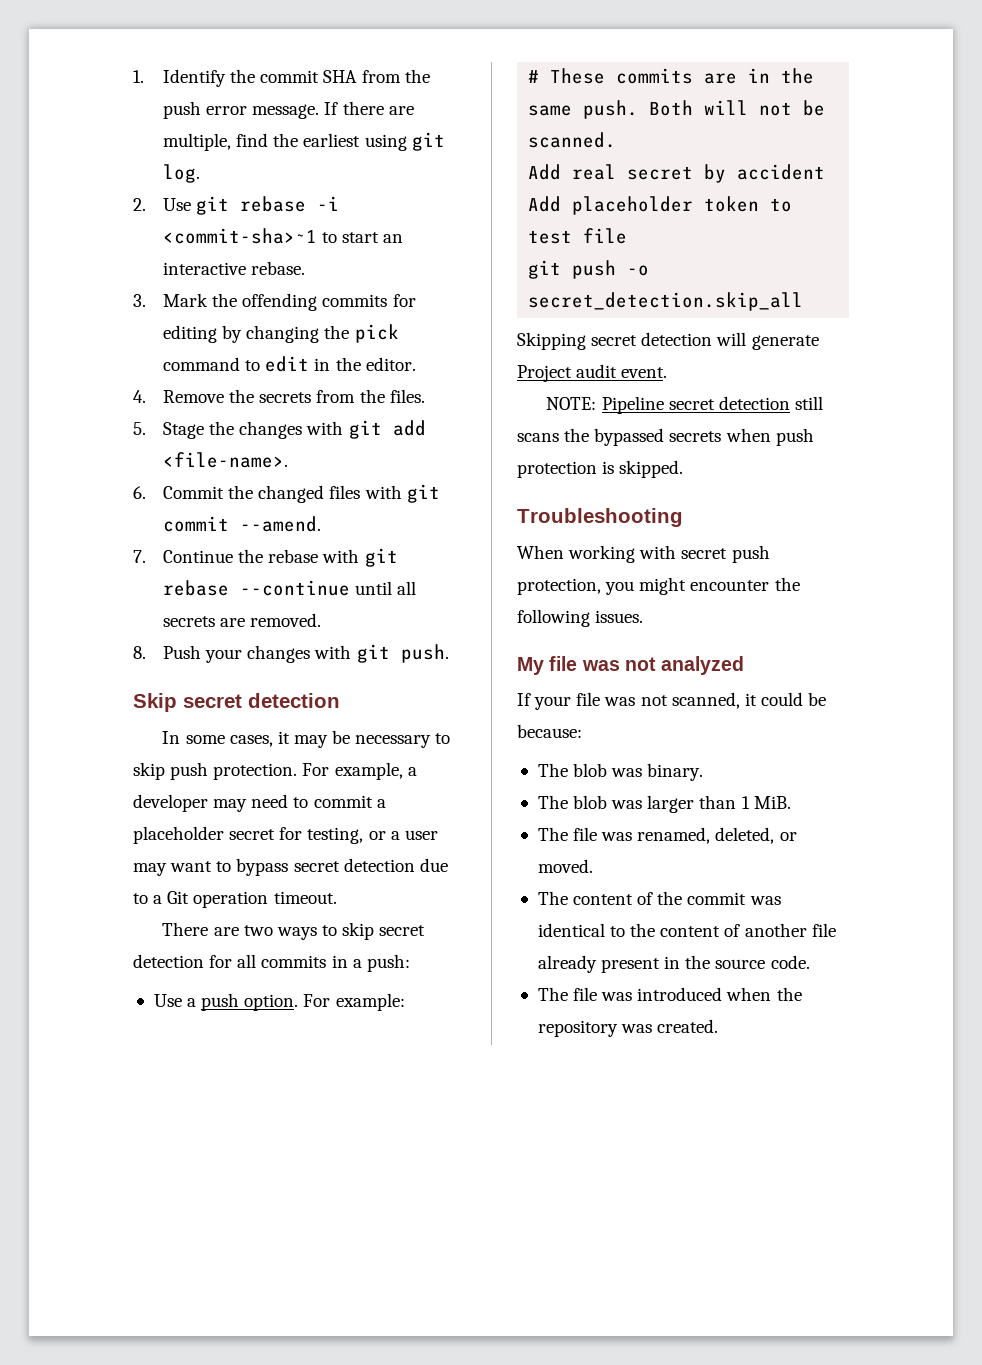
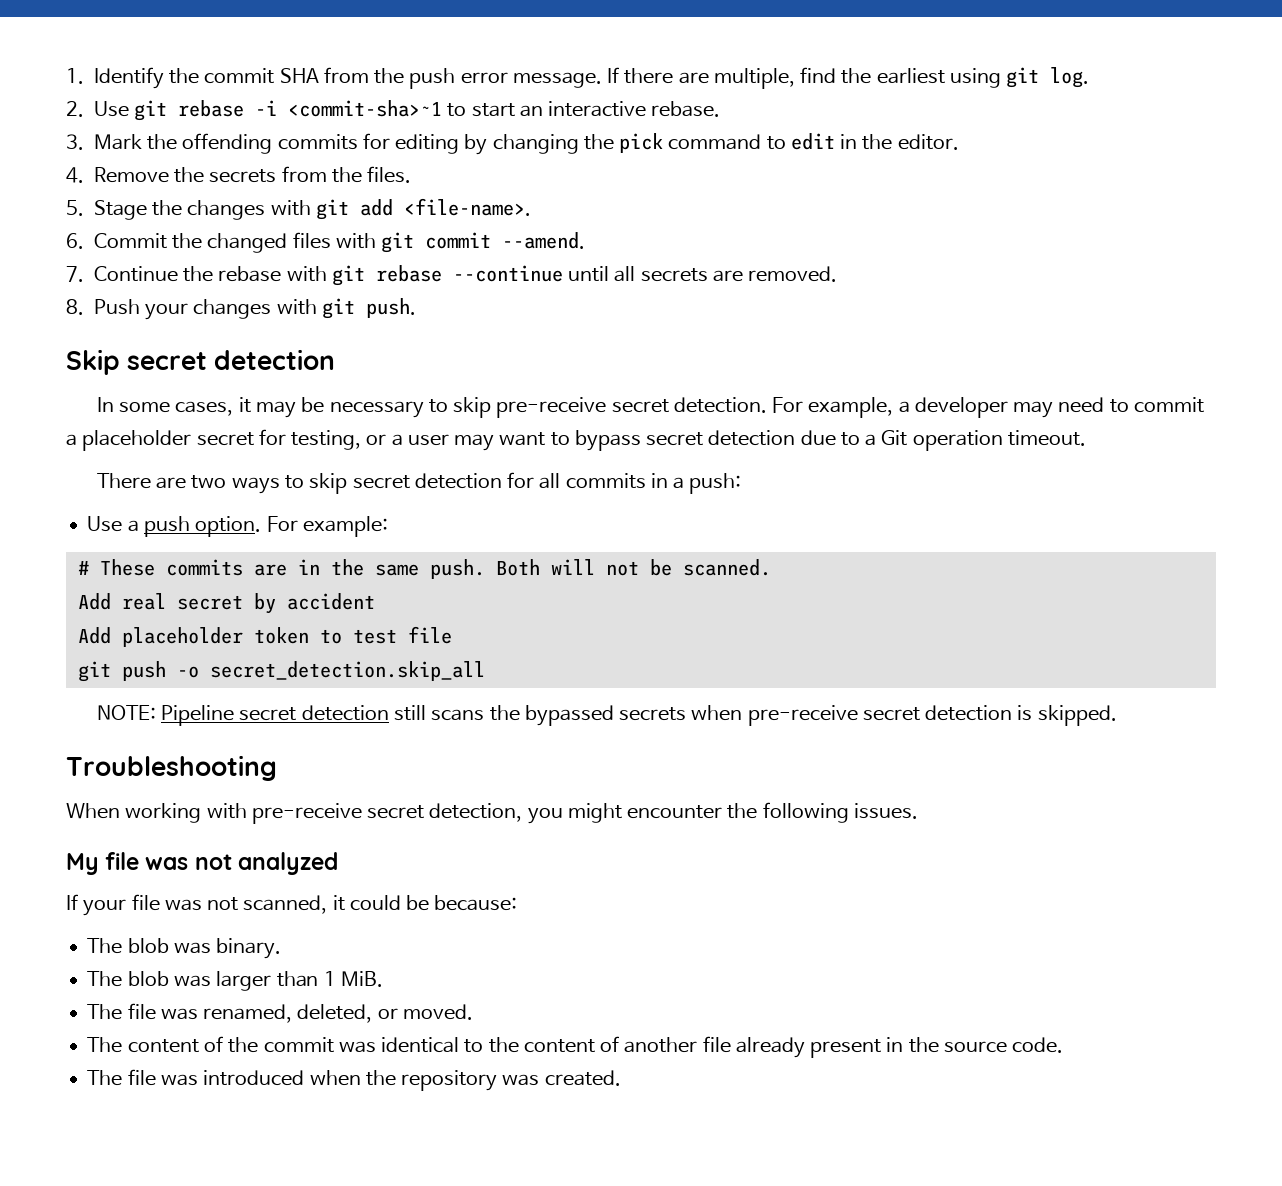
- In some cases, it may be necessary to skip push protection.
+ In some cases, it may be necessary to skip pre-receive secret detection.
- Skipping secret detection will generate Project audit event.
- NOTE: Pipeline secret detection still scans the bypassed secrets when push protection is skipped.
+ NOTE: Pipeline secret detection still scans the bypassed secrets when pre-receive secret detection is skipped.
- When working with secret push protection, you might encounter the following issues.
+ When working with pre-receive secret detection, you might encounter the following issues.

